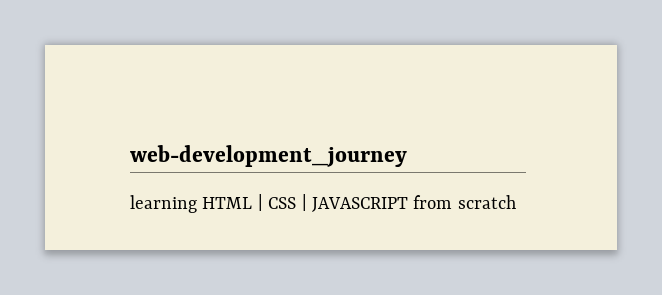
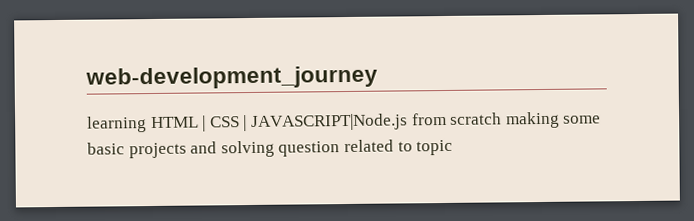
- learning HTML | CSS | JAVASCRIPT from scratch
+ learning HTML | CSS | JAVASCRIPT|Node.js from scratch making some basic projects and solving question related to topic

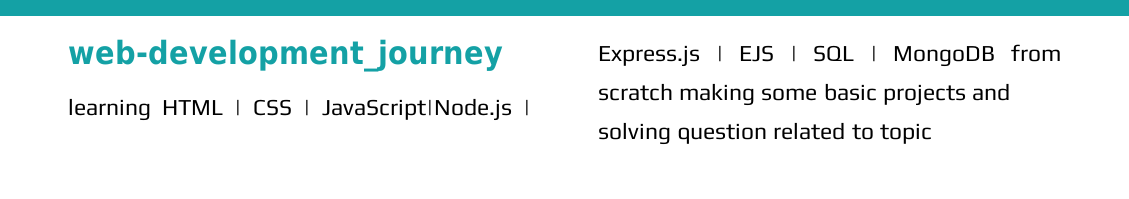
- learning HTML | CSS | JAVASCRIPT|Node.js from scratch making some basic projects and solving question related to topic
+ learning HTML | CSS | JavaScript|Node.js | Express.js | EJS | SQL | MongoDB from scratch making some basic projects and solving question related to topic

